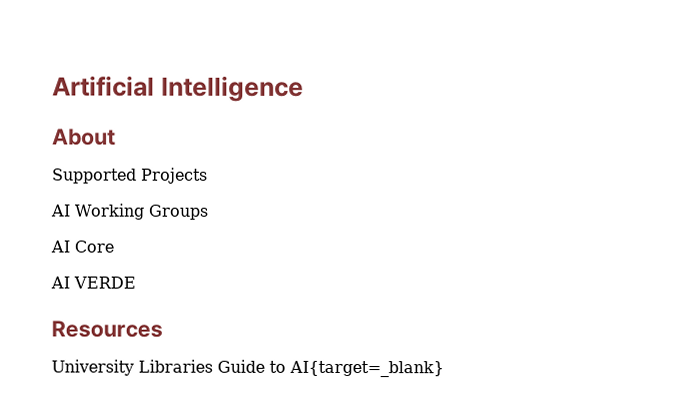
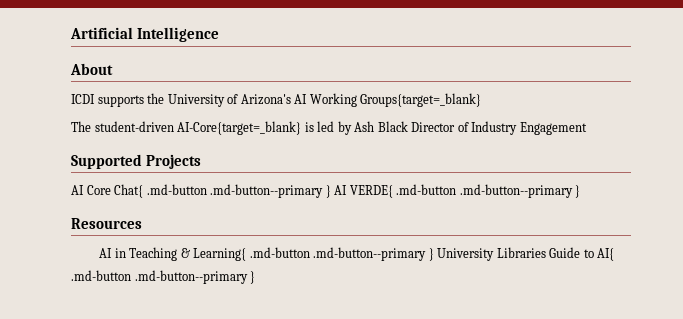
+ ICDI supports the University of Arizona's AI Working Groups{target=_blank}
+ The student-driven AI-Core{target=_blank} is led by Ash Black Director of Industry Engagement
  Supported Projects
- AI Working Groups
- AI Core
- AI VERDE
+ AI Core Chat{ .md-button .md-button--primary } AI VERDE{ .md-button .md-button--primary }
  Resources
- University Libraries Guide to AI{target=_blank}
+ AI in Teaching & Learning{ .md-button .md-button--primary } University Libraries Guide to AI{ .md-button .md-button--primary }

